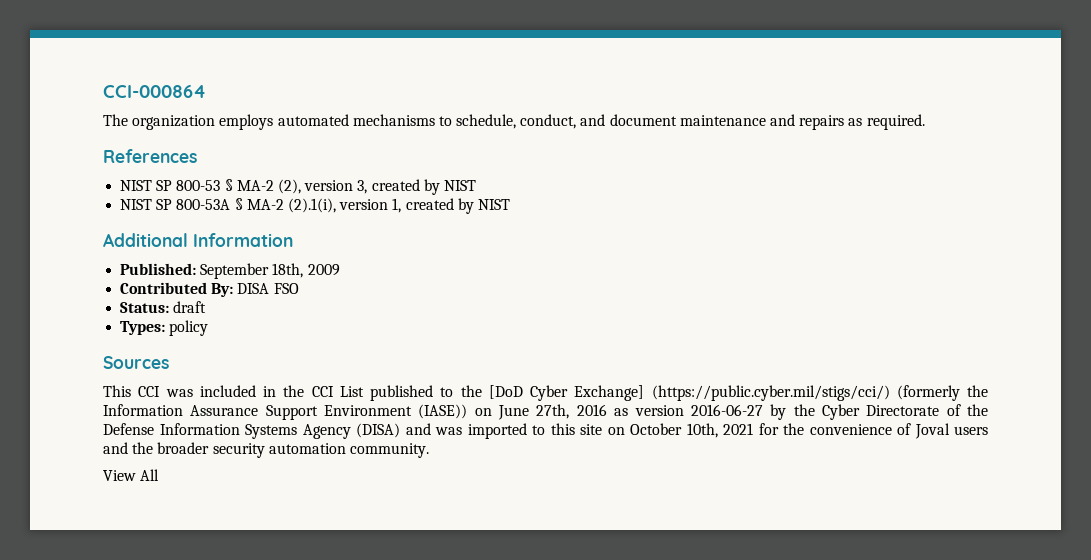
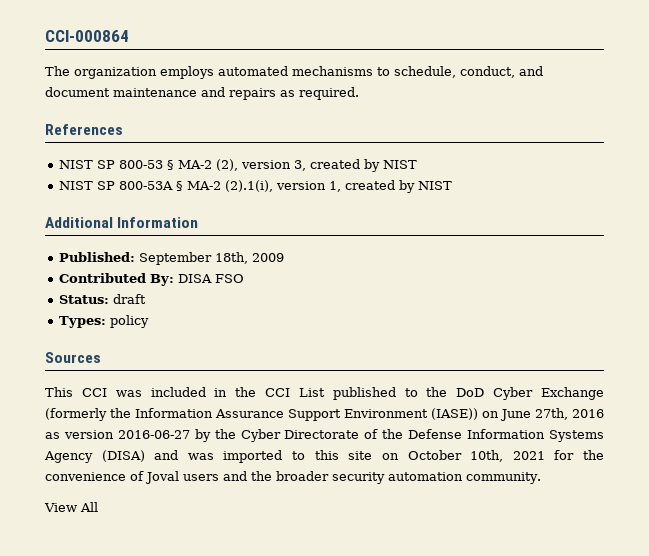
- This CCI was included in the CCI List published to the [DoD Cyber Exchange] (https://public.cyber.mil/stigs/cci/) (formerly the Information Assurance Support Environment (IASE)) on June 27th, 2016 as version 2016-06-27 by the Cyber Directorate of the Defense Information Systems Agency (DISA) and was imported to this site on October 10th, 2021 for the convenience of Joval users and the broader security automation community.
+ This CCI was included in the CCI List published to the DoD Cyber Exchange (formerly the Information Assurance Support Environment (IASE)) on June 27th, 2016 as version 2016-06-27 by the Cyber Directorate of the Defense Information Systems Agency (DISA) and was imported to this site on October 10th, 2021 for the convenience of Joval users and the broader security automation community.

